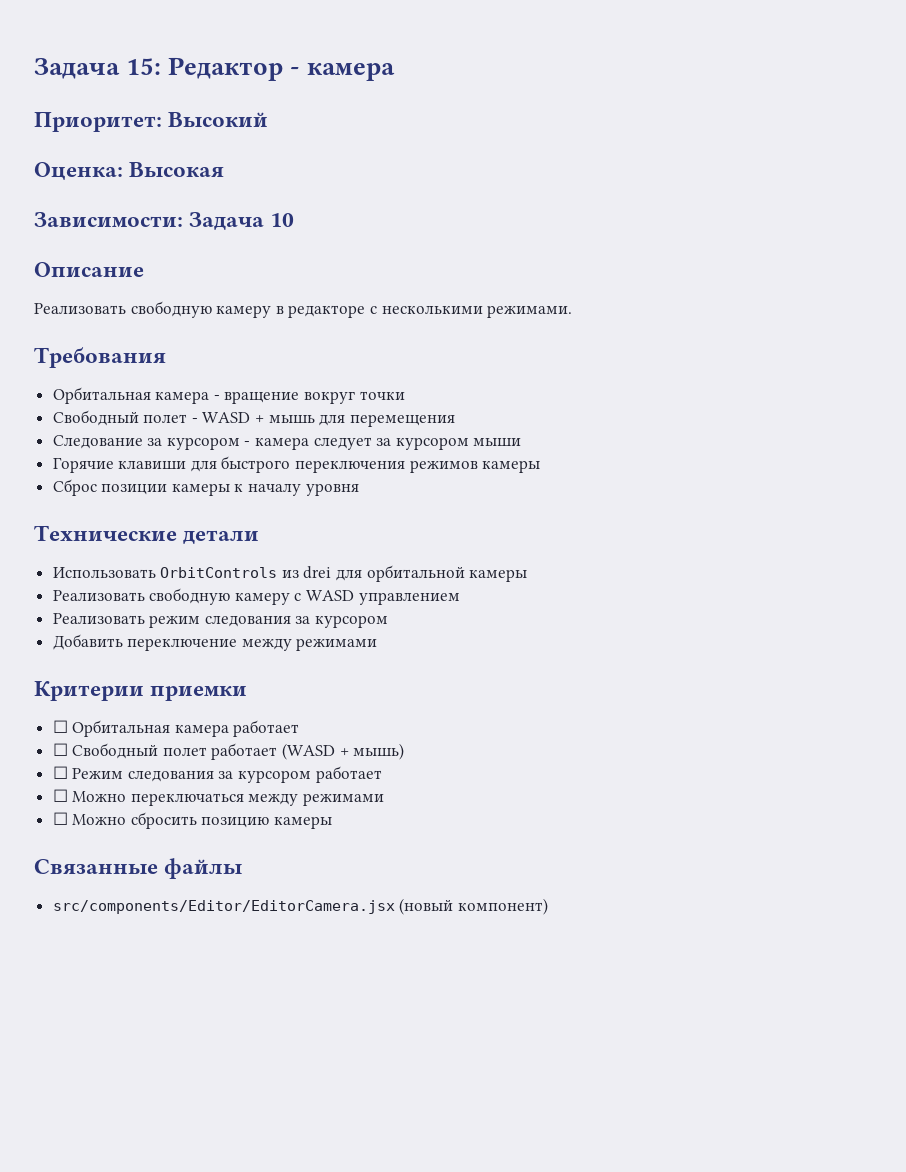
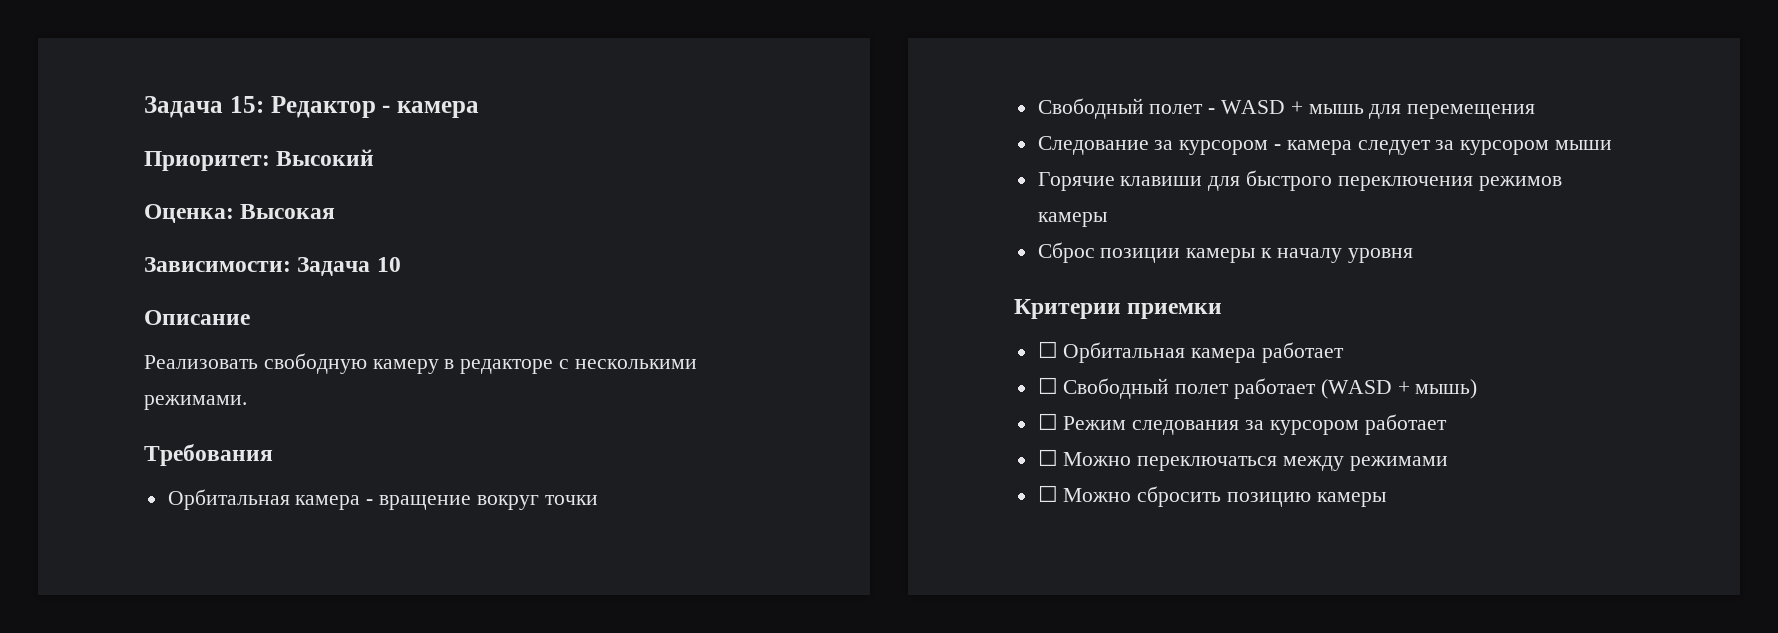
- Технические детали
- Использовать OrbitControls из drei для орбитальной камеры
- Реализовать свободную камеру с WASD управлением
- Реализовать режим следования за курсором
- Добавить переключение между режимами
- Связанные файлы
- src/components/Editor/EditorCamera.jsx (новый компонент)

